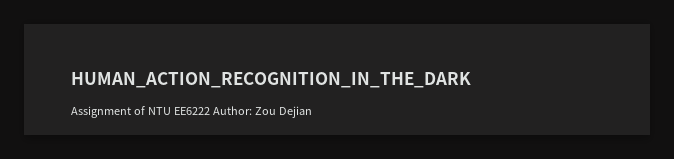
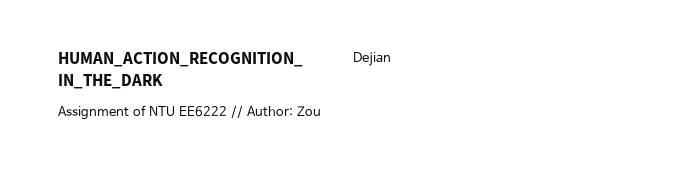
- Assignment of NTU EE6222 Author: Zou Dejian
+ Assignment of NTU EE6222 // Author: Zou Dejian

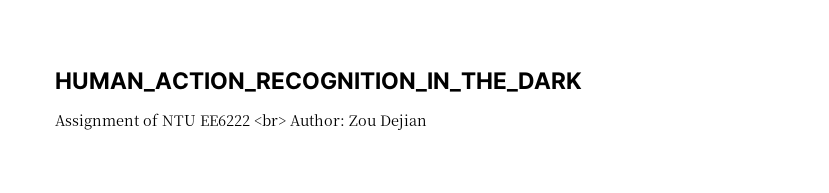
- Assignment of NTU EE6222 // Author: Zou Dejian
+ Assignment of NTU EE6222 <br> Author: Zou Dejian

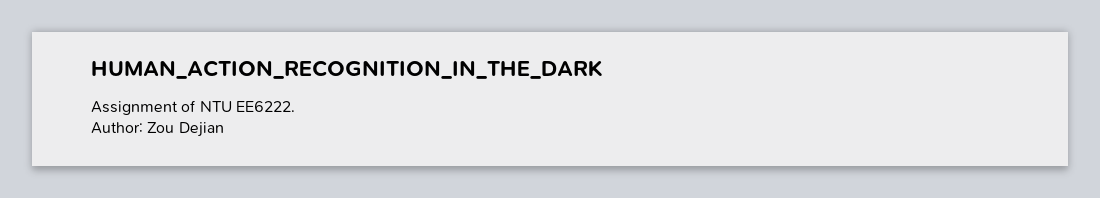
- Assignment of NTU EE6222 <br> Author: Zou Dejian
+ Assignment of NTU EE6222.
+ Author: Zou Dejian

